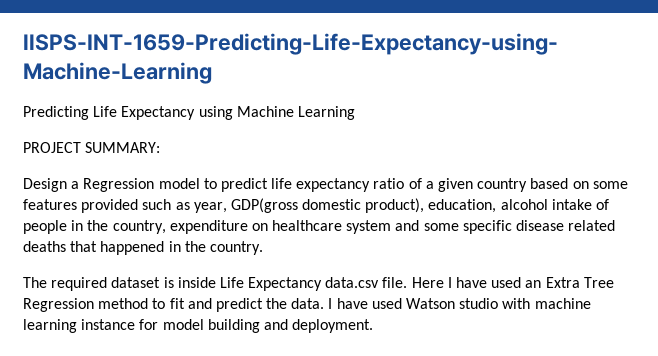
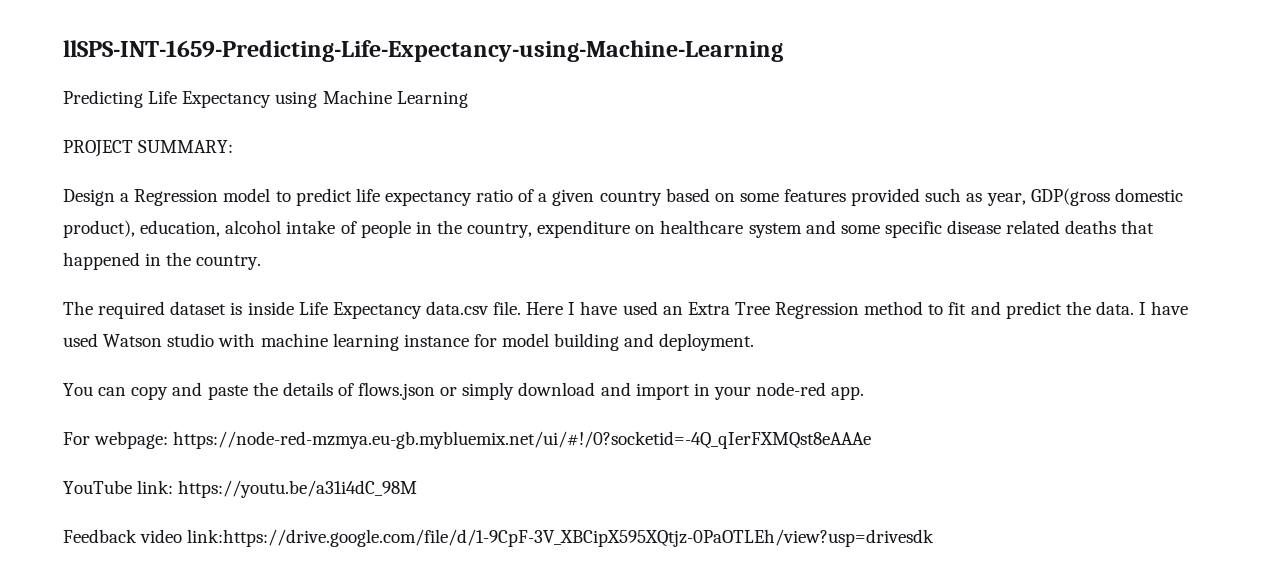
+ You can copy and paste the details of flows.json or simply download and import in your node-red app.
+ For webpage: https://node-red-mzmya.eu-gb.mybluemix.net/ui/#!/0?socketid=-4Q_qIerFXMQst8eAAAe
+ YouTube link: https://youtu.be/a31i4dC_98M
+ Feedback video link:https://drive.google.com/file/d/1-9CpF-3V_XBCipX595XQtjz-0PaOTLEh/view?usp=drivesdk

